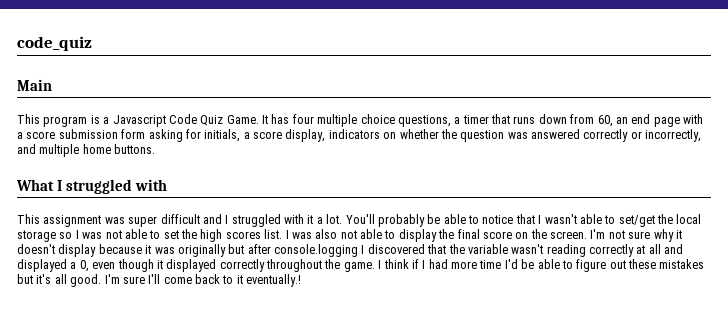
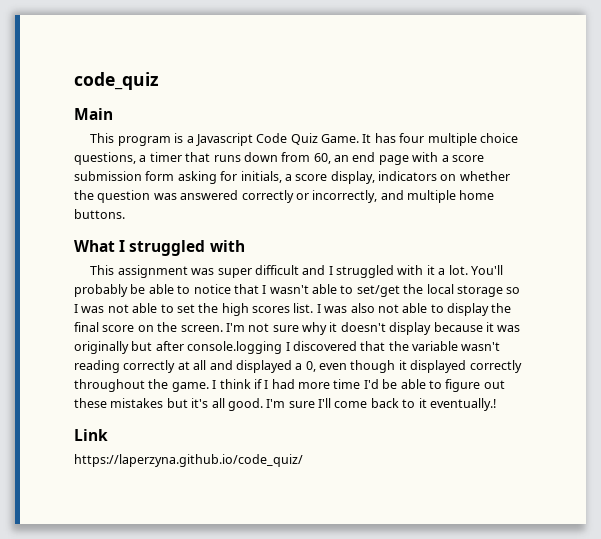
+ Link
+ https://laperzyna.github.io/code_quiz/

